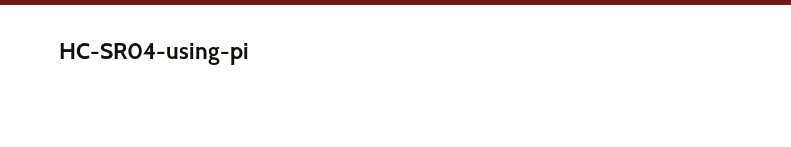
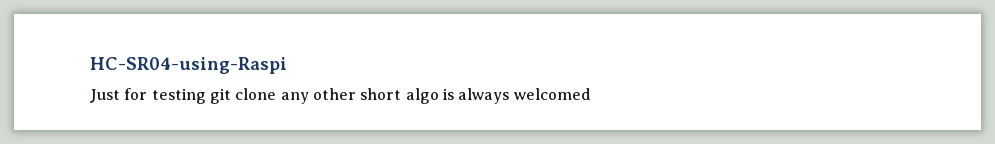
- HC-SR04-using-pi
+ HC-SR04-using-Raspi
+ Just for testing git clone any other short algo is always welcomed

